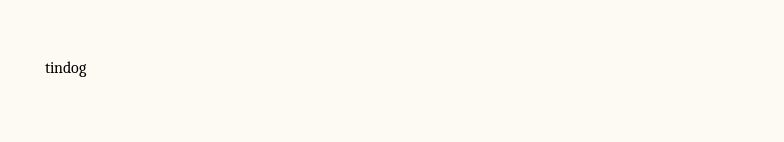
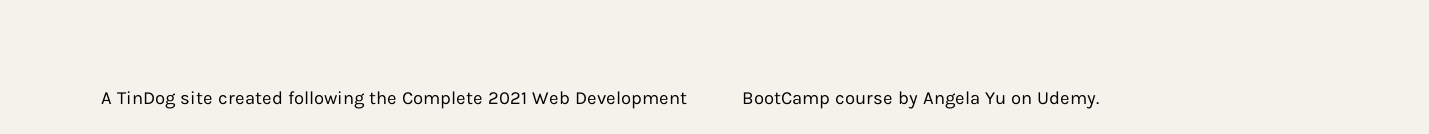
- tindog
+ A TinDog site created following the Complete 2021 Web Development BootCamp course by Angela Yu on Udemy.

